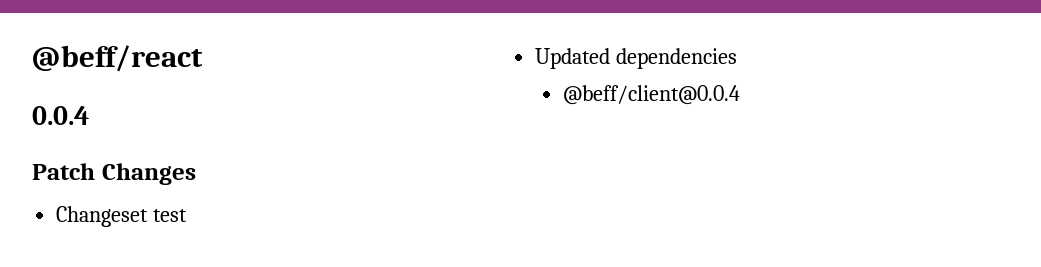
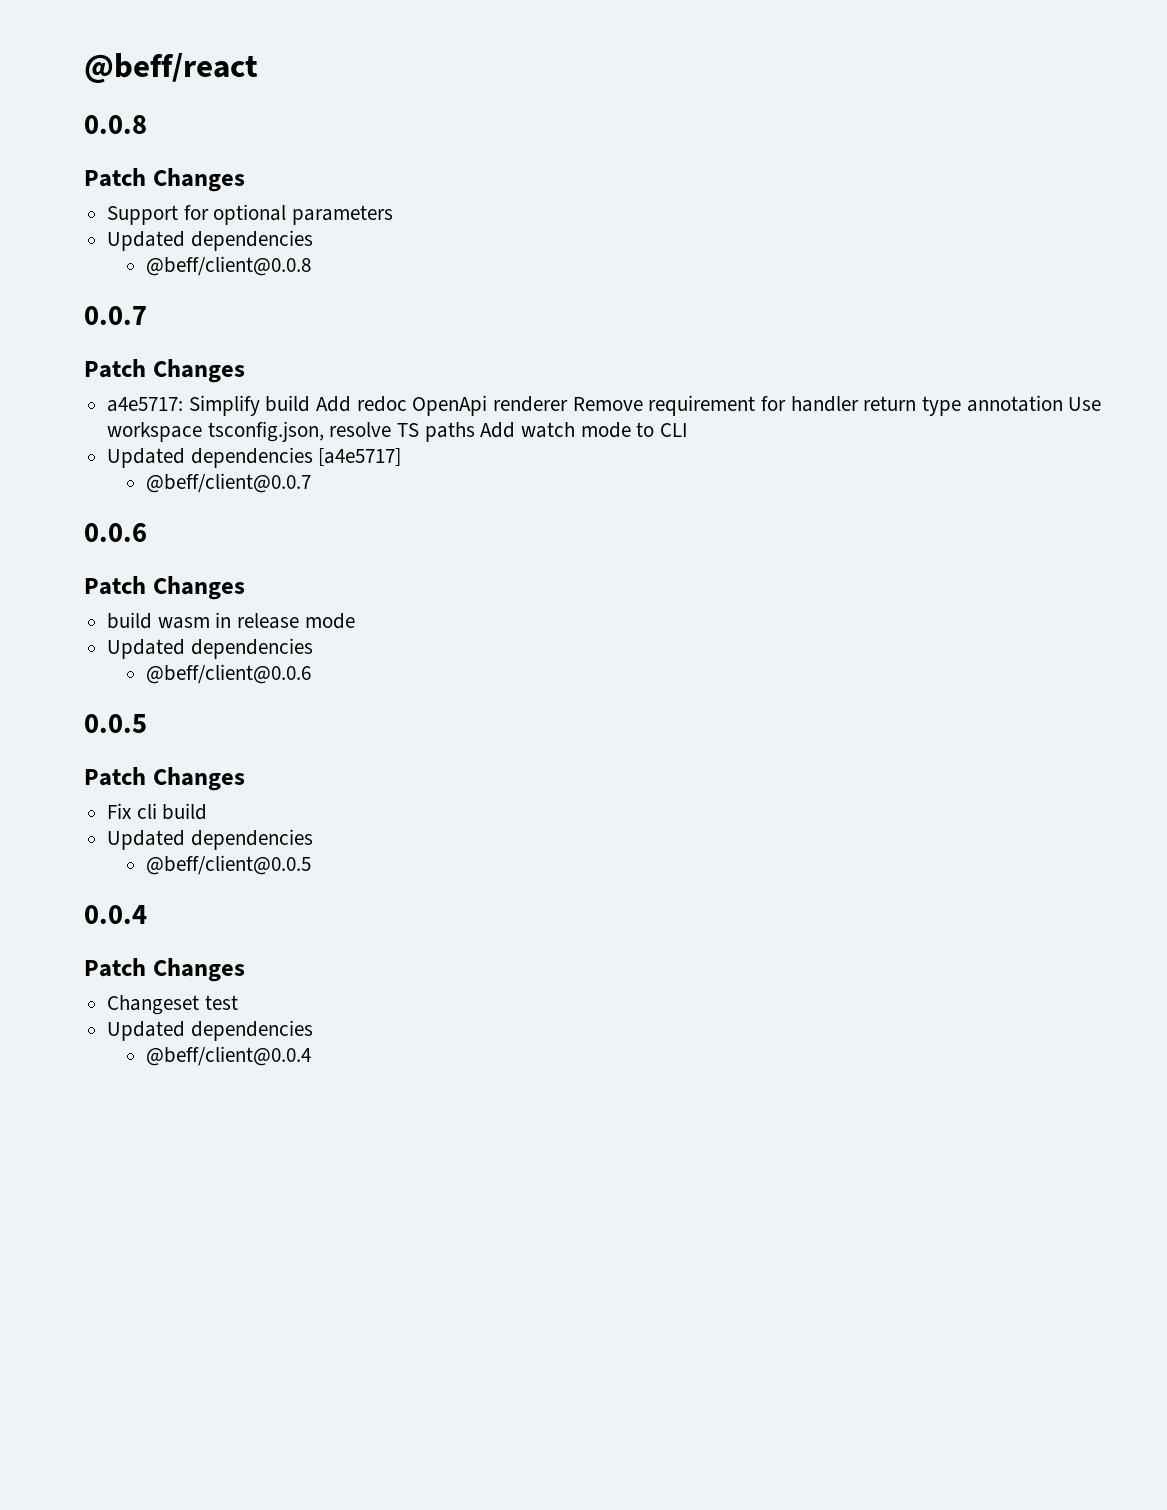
+ 0.0.8
+ Patch Changes
+ Support for optional parameters
+ Updated dependencies
+ @beff/client@0.0.8
+ 0.0.7
+ Patch Changes
+ a4e5717: Simplify build Add redoc OpenApi renderer Remove requirement for handler return type annotation Use workspace tsconfig.json, resolve TS paths Add watch mode to CLI
+ Updated dependencies [a4e5717]
+ @beff/client@0.0.7
+ 0.0.6
+ Patch Changes
+ build wasm in release mode
+ Updated dependencies
+ @beff/client@0.0.6
+ 0.0.5
+ Patch Changes
+ Fix cli build
+ Updated dependencies
+ @beff/client@0.0.5

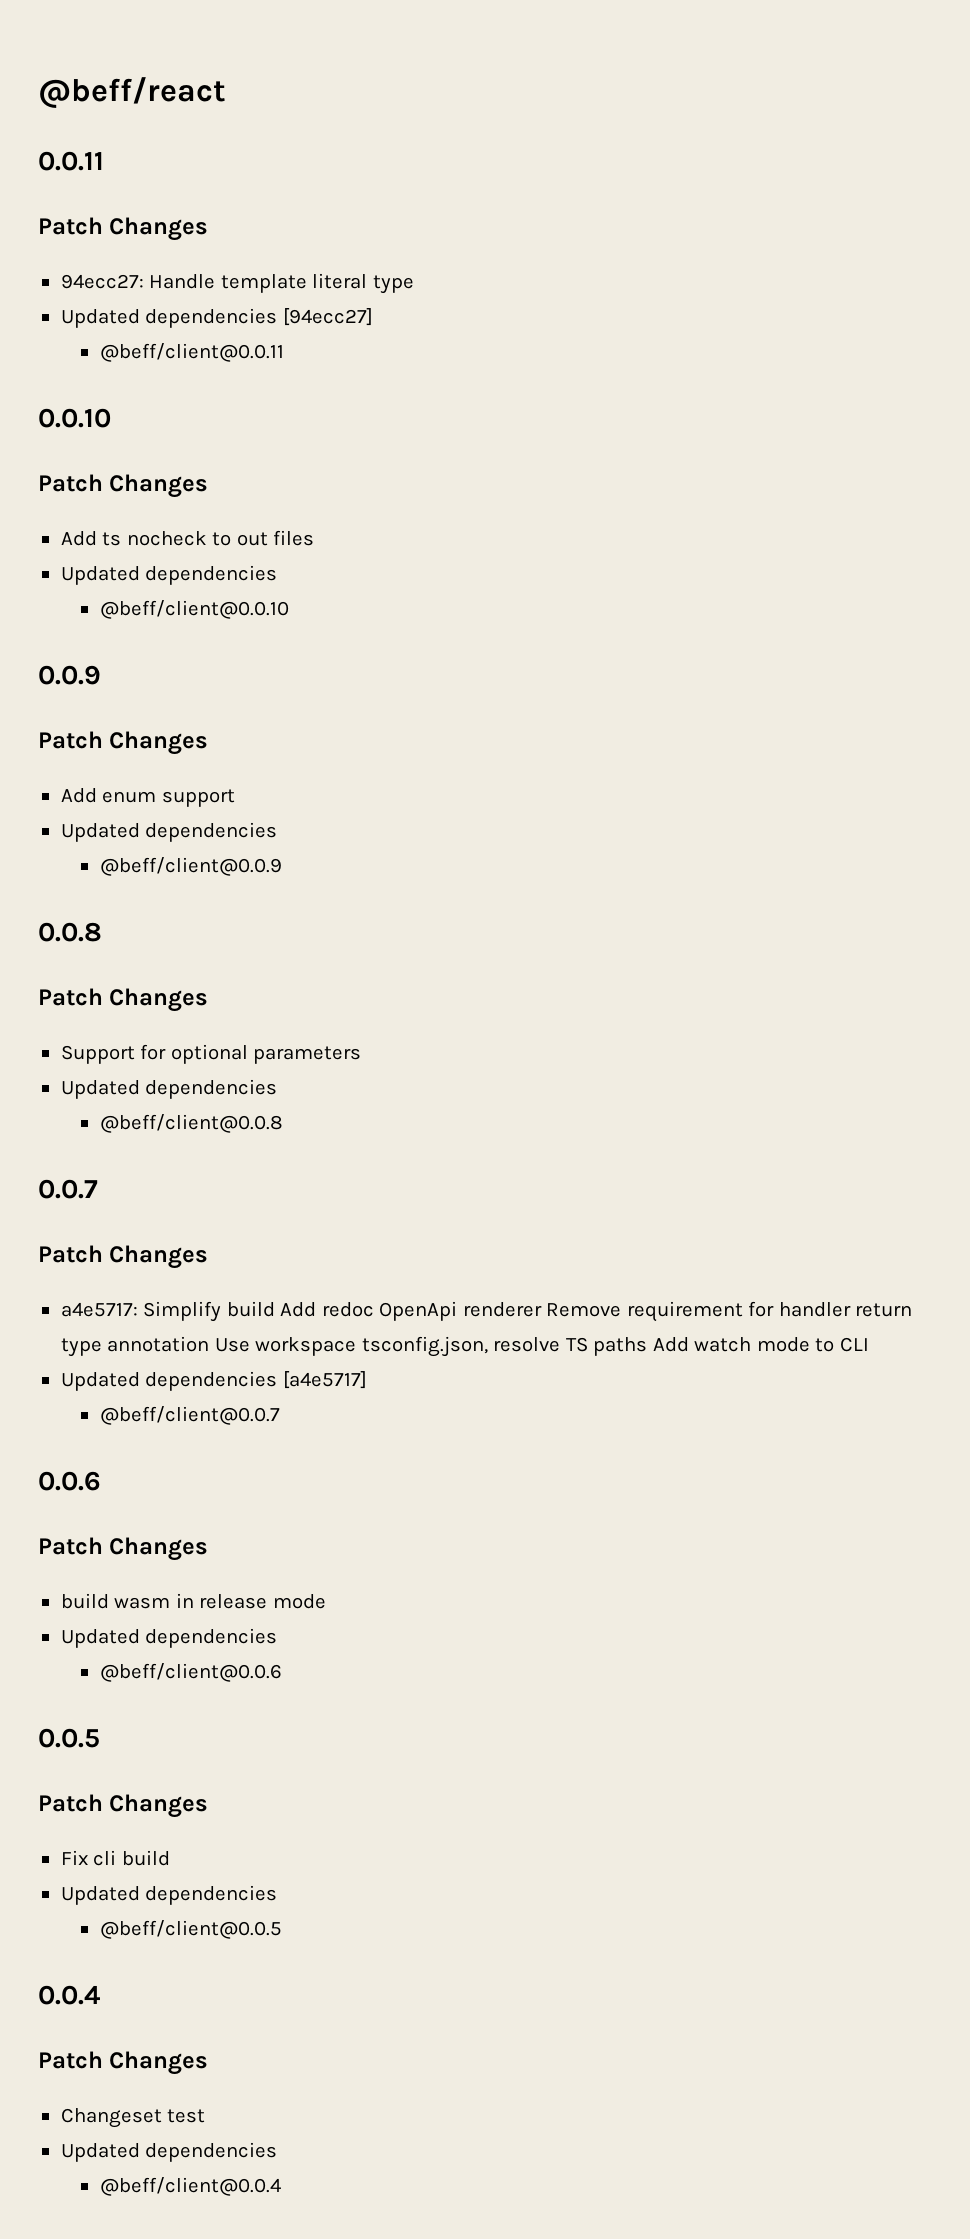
+ 0.0.11
+ Patch Changes
+ 94ecc27: Handle template literal type
+ Updated dependencies [94ecc27]
+ @beff/client@0.0.11
+ 0.0.10
+ Patch Changes
+ Add ts nocheck to out files
+ Updated dependencies
+ @beff/client@0.0.10
+ 0.0.9
+ Patch Changes
+ Add enum support
+ Updated dependencies
+ @beff/client@0.0.9

